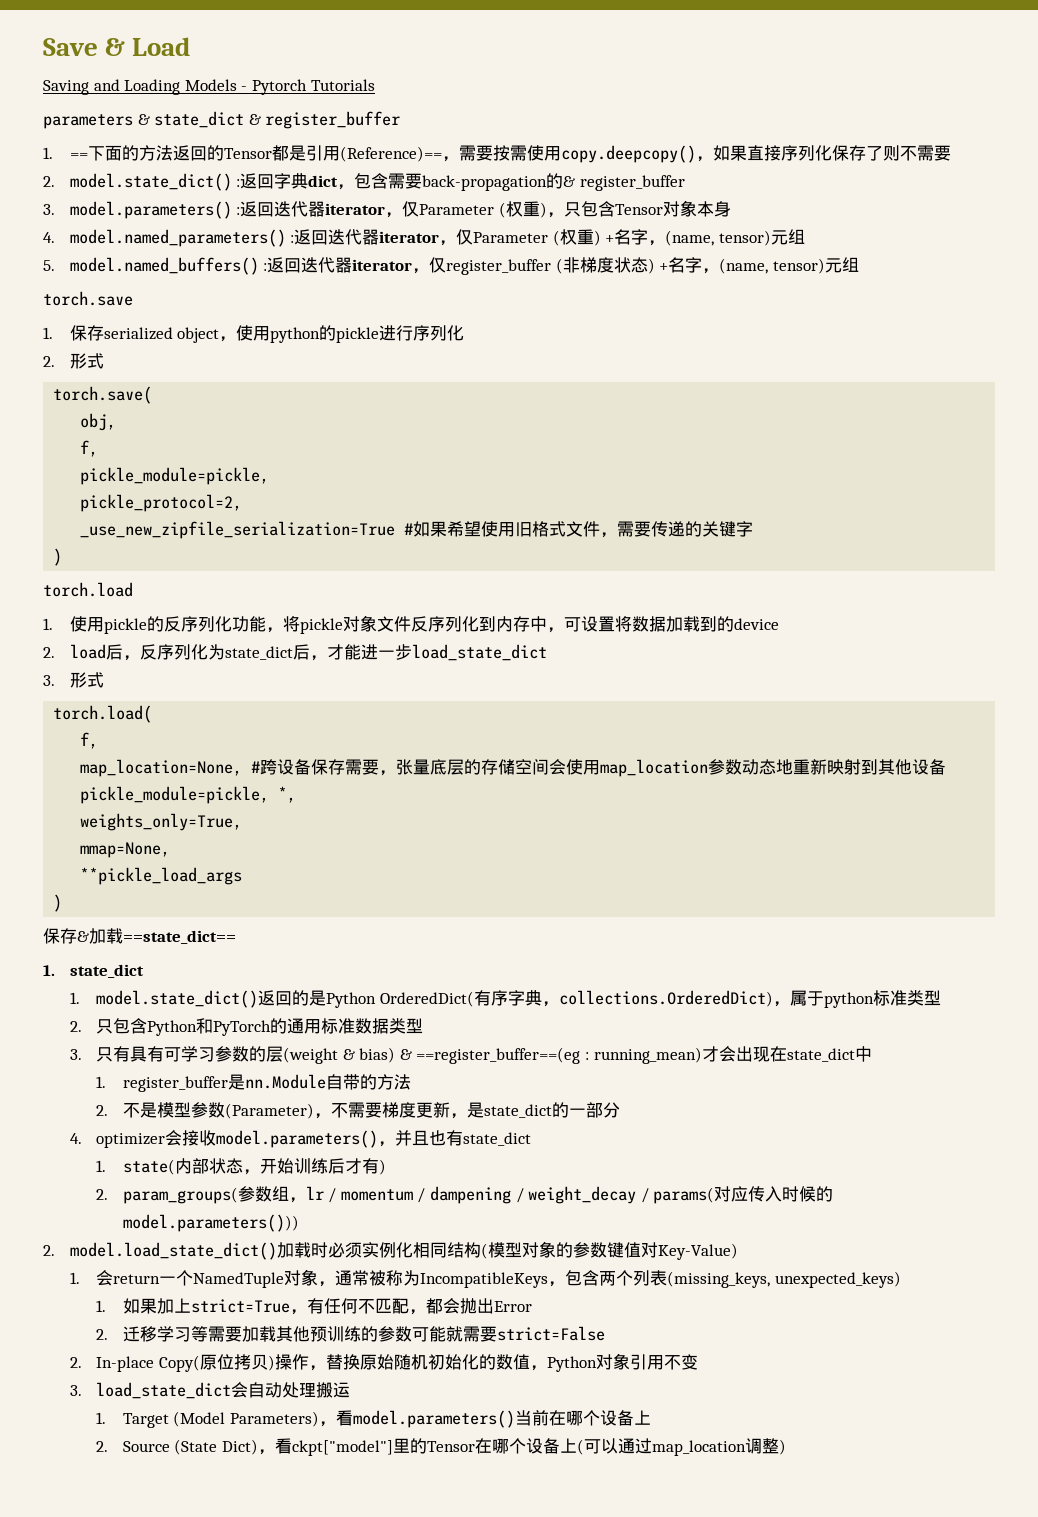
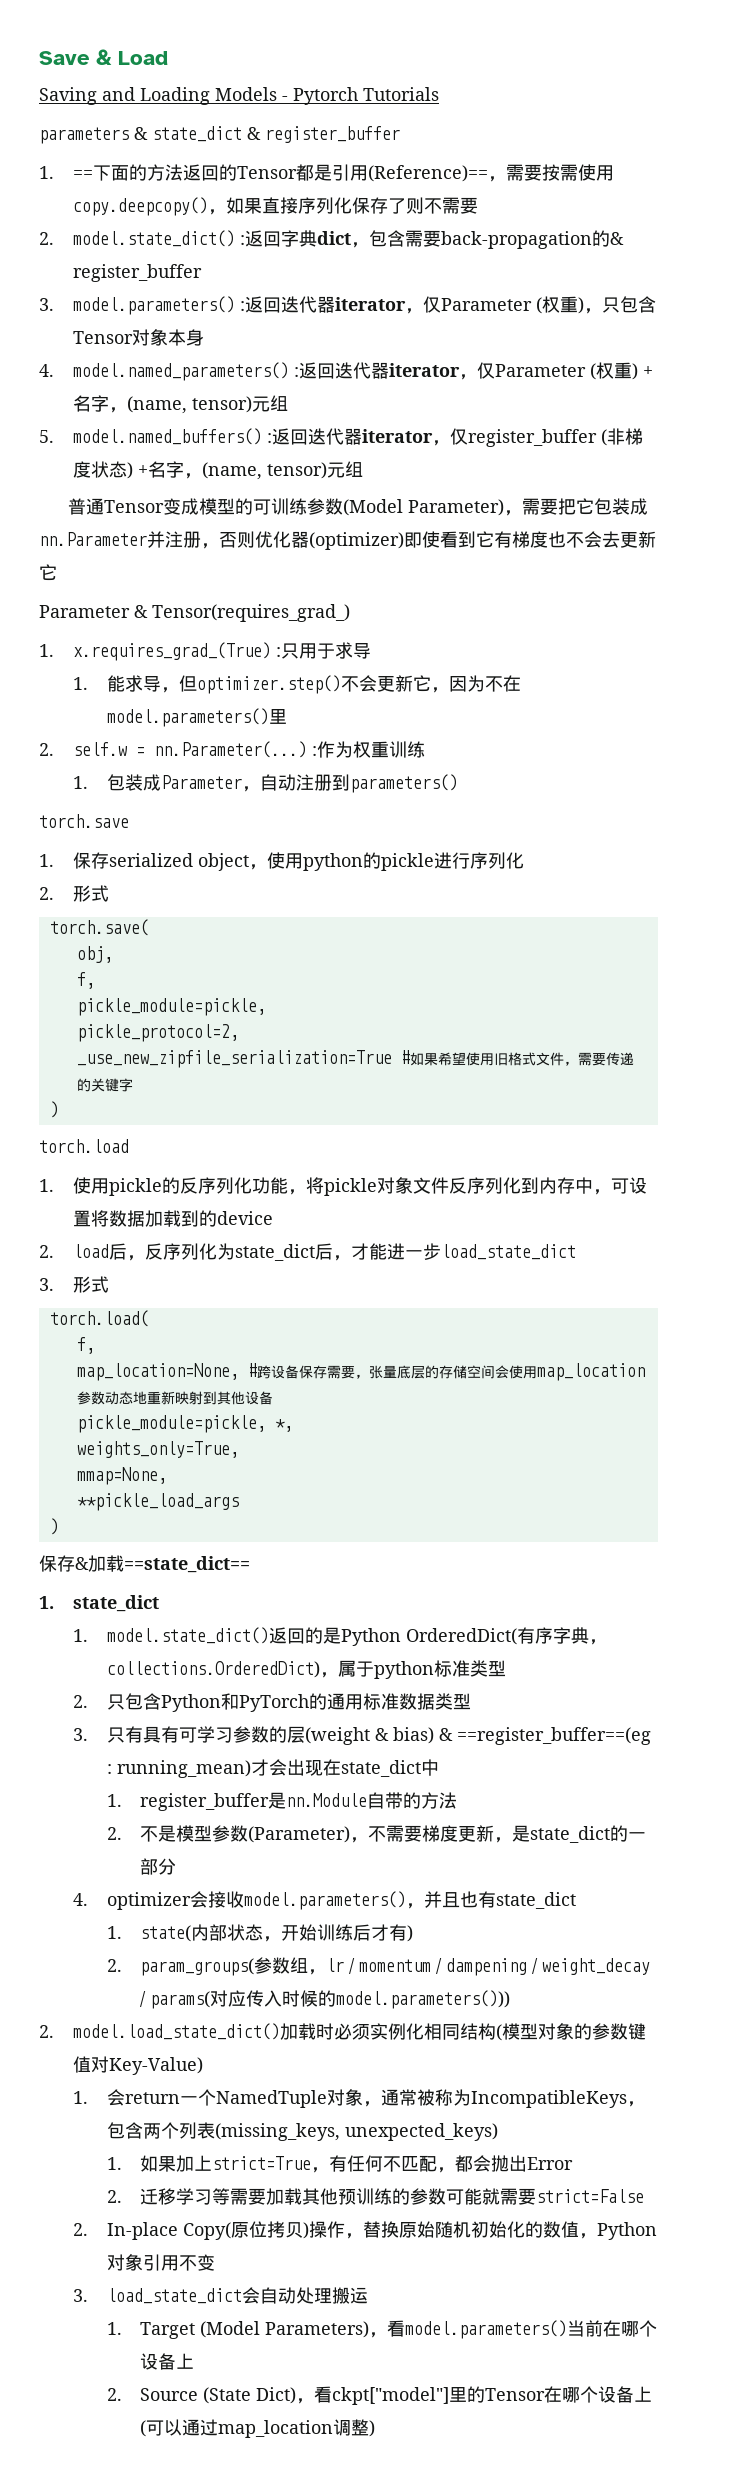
+ 普通Tensor变成模型的可训练参数(Model Parameter)，需要把它包装成nn.Parameter并注册，否则优化器(optimizer)即使看到它有梯度也不会去更新它
+ Parameter & Tensor(requires_grad_)
+ 1. x.requires_grad_(True) :只用于求导
+ 1.能求导，但optimizer.step()不会更新它，因为不在model.parameters()里
+ 2. self.w = nn.Parameter(...) :作为权重训练
+ 1.包装成Parameter，自动注册到parameters()

